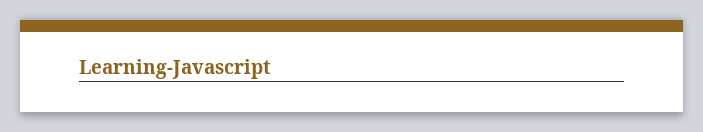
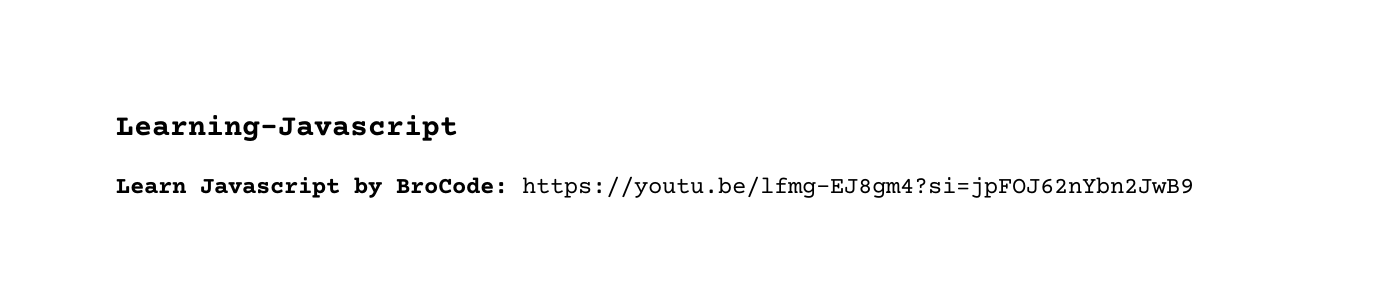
+ Learn Javascript by BroCode: https://youtu.be/lfmg-EJ8gm4?si=jpFOJ62nYbn2JwB9

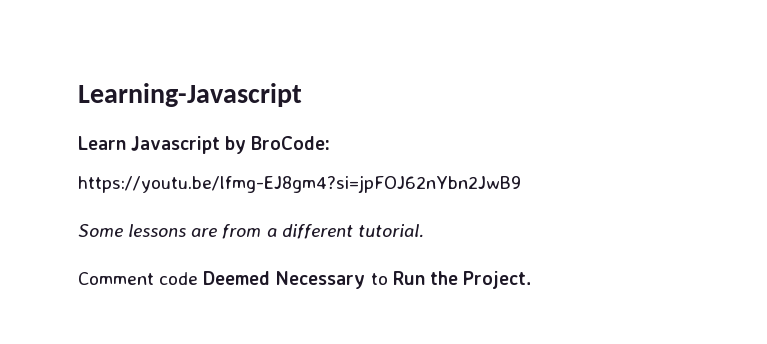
- Learn Javascript by BroCode: https://youtu.be/lfmg-EJ8gm4?si=jpFOJ62nYbn2JwB9
+ Learn Javascript by BroCode:
+ https://youtu.be/lfmg-EJ8gm4?si=jpFOJ62nYbn2JwB9
+ Some lessons are from a different tutorial.
+ Comment code Deemed Necessary to Run the Project.

